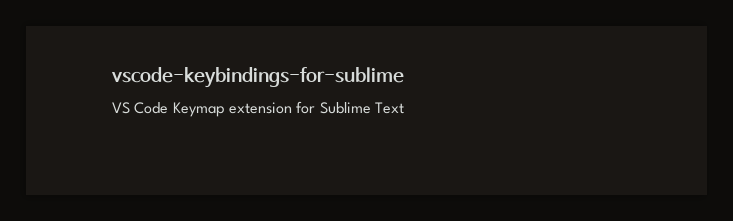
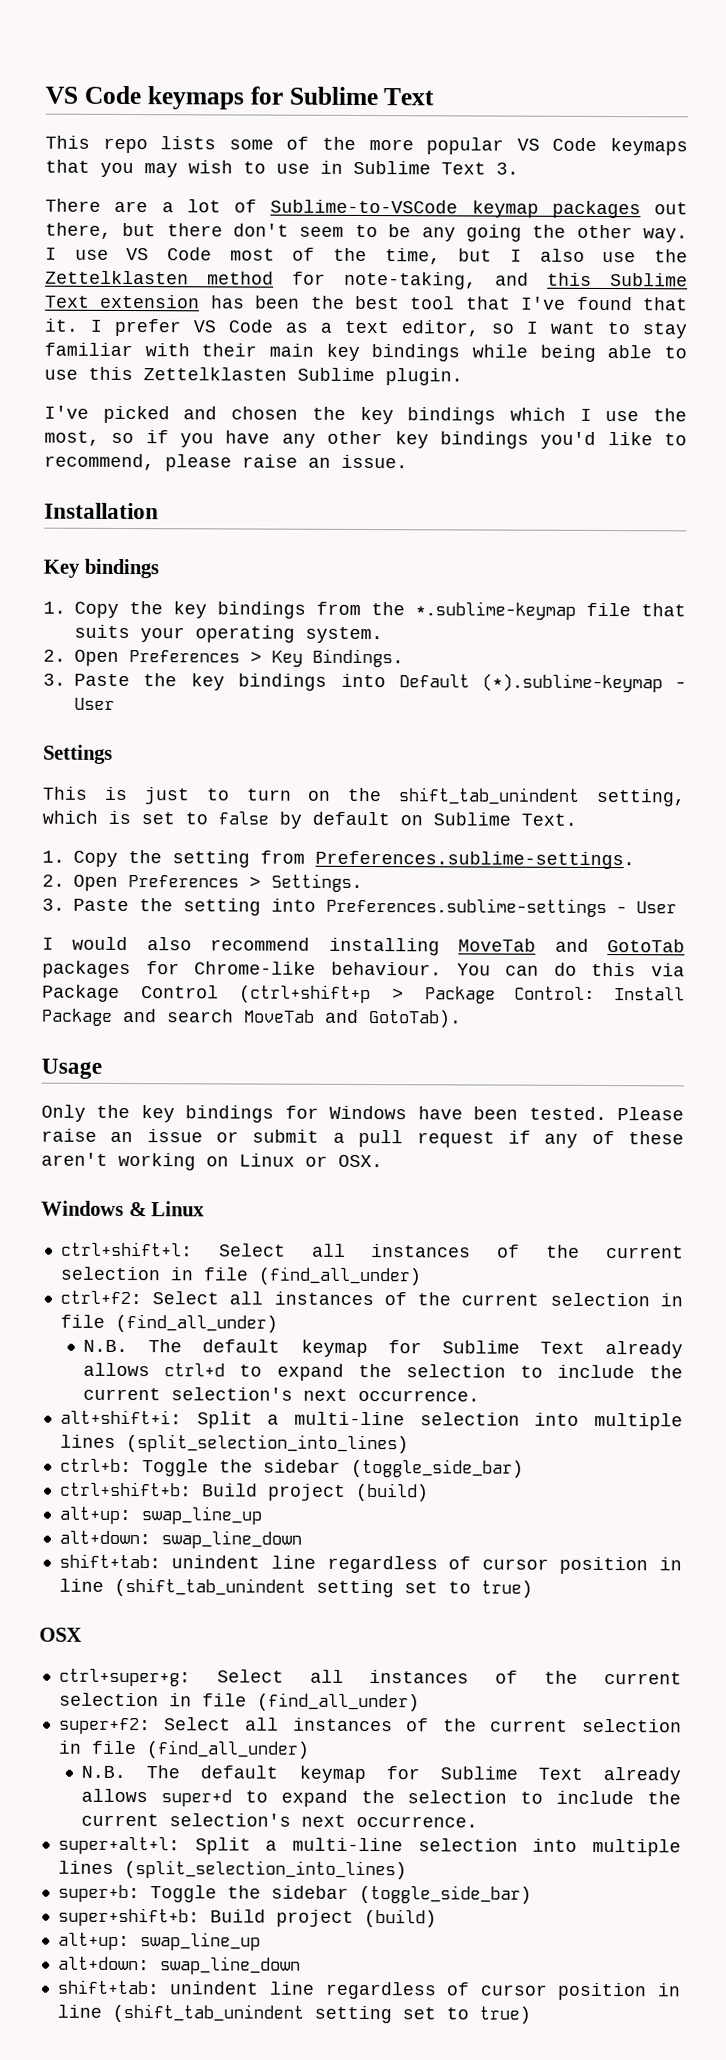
- vscode-keybindings-for-sublime
- VS Code Keymap extension for Sublime Text
+ VS Code keymaps for Sublime Text
+ This repo lists some of the more popular VS Code keymaps that you may wish to use in Sublime Text 3.
+ There are a lot of Sublime-to-VSCode keymap packages out there, but there don't seem to be any going the other way. I use VS Code most of the time, but I also use the Zettelklasten method for note-taking, and this Sublime Text extension has been the best tool that I've found that it. I prefer VS Code as a text editor, so I want to stay familiar with their main key bindings while being able to use this Zettelklasten Sublime plugin.
+ I've picked and chosen the key bindings which I use the most, so if you have any other key bindings you'd like to recommend, please raise an issue.
+ Installation
+ Key bindings
+ 1. Copy the key bindings from the *.sublime-keymap file that suits your operating system.
+ 2. Open Preferences > Key Bindings.
+ 3. Paste the key bindings into Default (*).sublime-keymap - User
+ Settings
+ This is just to turn on the shift_tab_unindent setting, which is set to false by default on Sublime Text.
+ 1. Copy the setting from Preferences.sublime-settings.
+ 2. Open Preferences > Settings.
+ 3. Paste the setting into Preferences.sublime-settings - User
+ I would also recommend installing MoveTab and GotoTab packages for Chrome-like behaviour. You can do this via Package Control (ctrl+shift+p > Package Control: Install Package and search MoveTab and GotoTab).
+ Usage
+ Only the key bindings for Windows have been tested. Please raise an issue or submit a pull request if any of these aren't working on Linux or OSX.
+ Windows & Linux
+ ctrl+shift+l: Select all instances of the current selection in file (find_all_under)
+ ctrl+f2: Select all instances of the current selection in file (find_all_under)
+ N.B. The default keymap for Sublime Text already allows ctrl+d to expand the selection to include the current selection's next occurrence.
+ alt+shift+i: Split a multi-line selection into multiple lines (split_selection_into_lines)
+ ctrl+b: Toggle the sidebar (toggle_side_bar)
+ ctrl+shift+b: Build project (build)
+ alt+up: swap_line_up
+ alt+down: swap_line_down
+ shift+tab: unindent line regardless of cursor position in line (shift_tab_unindent setting set to true)
+ OSX
+ ctrl+super+g: Select all instances of the current selection in file (find_all_under)
+ super+f2: Select all instances of the current selection in file (find_all_under)
+ N.B. The default keymap for Sublime Text already allows super+d to expand the selection to include the current selection's next occurrence.
+ super+alt+l: Split a multi-line selection into multiple lines (split_selection_into_lines)
+ super+b: Toggle the sidebar (toggle_side_bar)
+ super+shift+b: Build project (build)
+ alt+up: swap_line_up
+ alt+down: swap_line_down
+ shift+tab: unindent line regardless of cursor position in line (shift_tab_unindent setting set to true)

